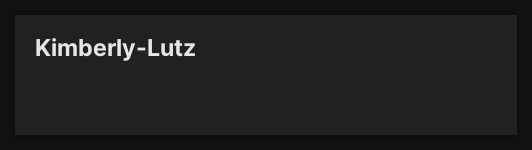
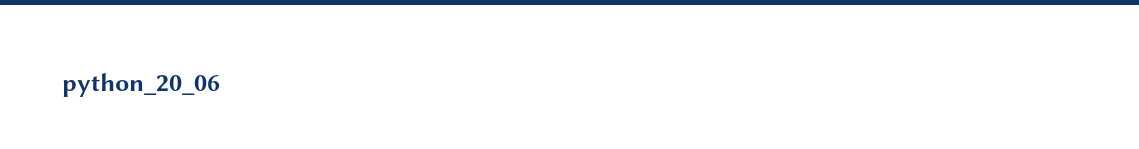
- Kimberly-Lutz
+ python_20_06

